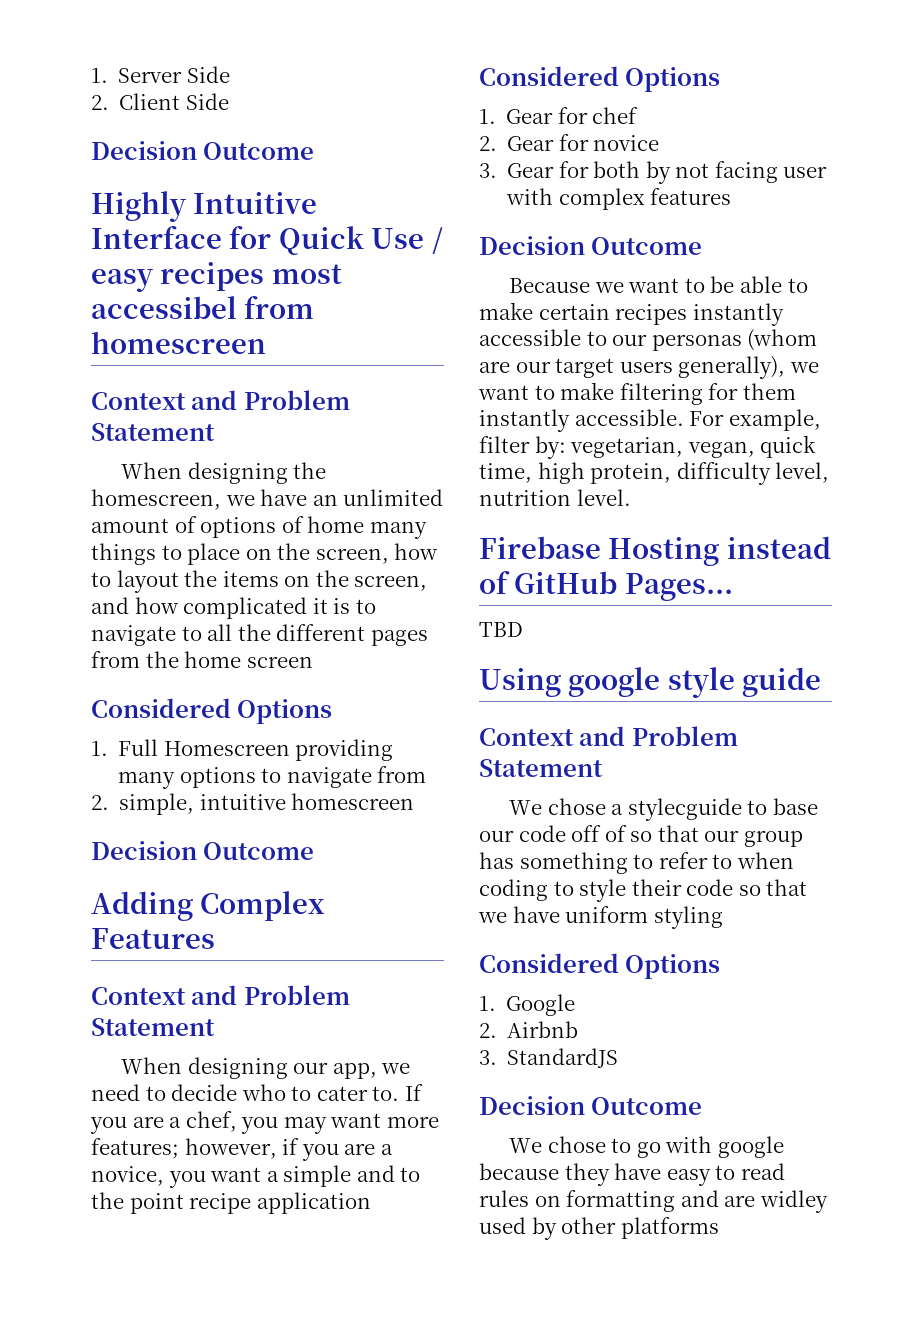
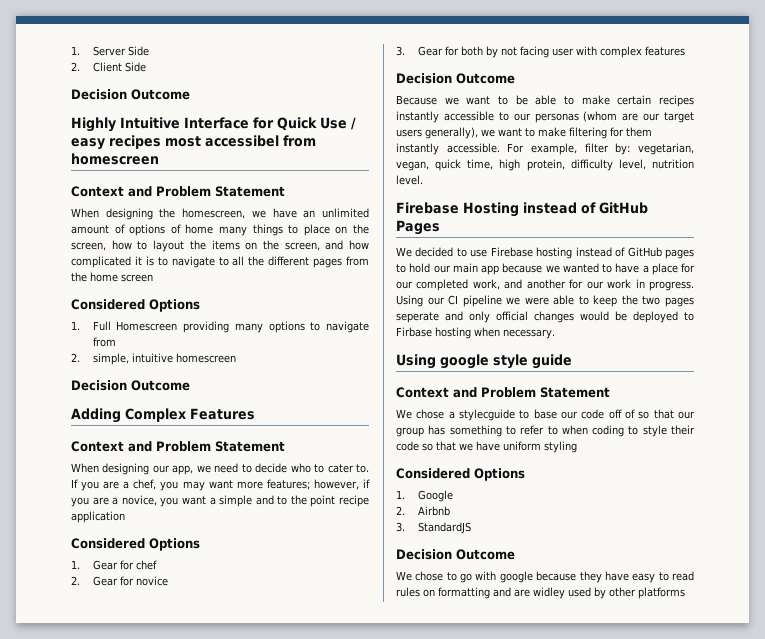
- Firebase Hosting instead of GitHub Pages...
- TBD
+ Firebase Hosting instead of GitHub Pages
+ We decided to use Firebase hosting instead of GitHub pages to hold our main app because we wanted to have a place for our completed work, and another for our work in progress. Using our CI pipeline we were able to keep the two pages seperate and only official changes would be deployed to Firbase hosting when necessary.

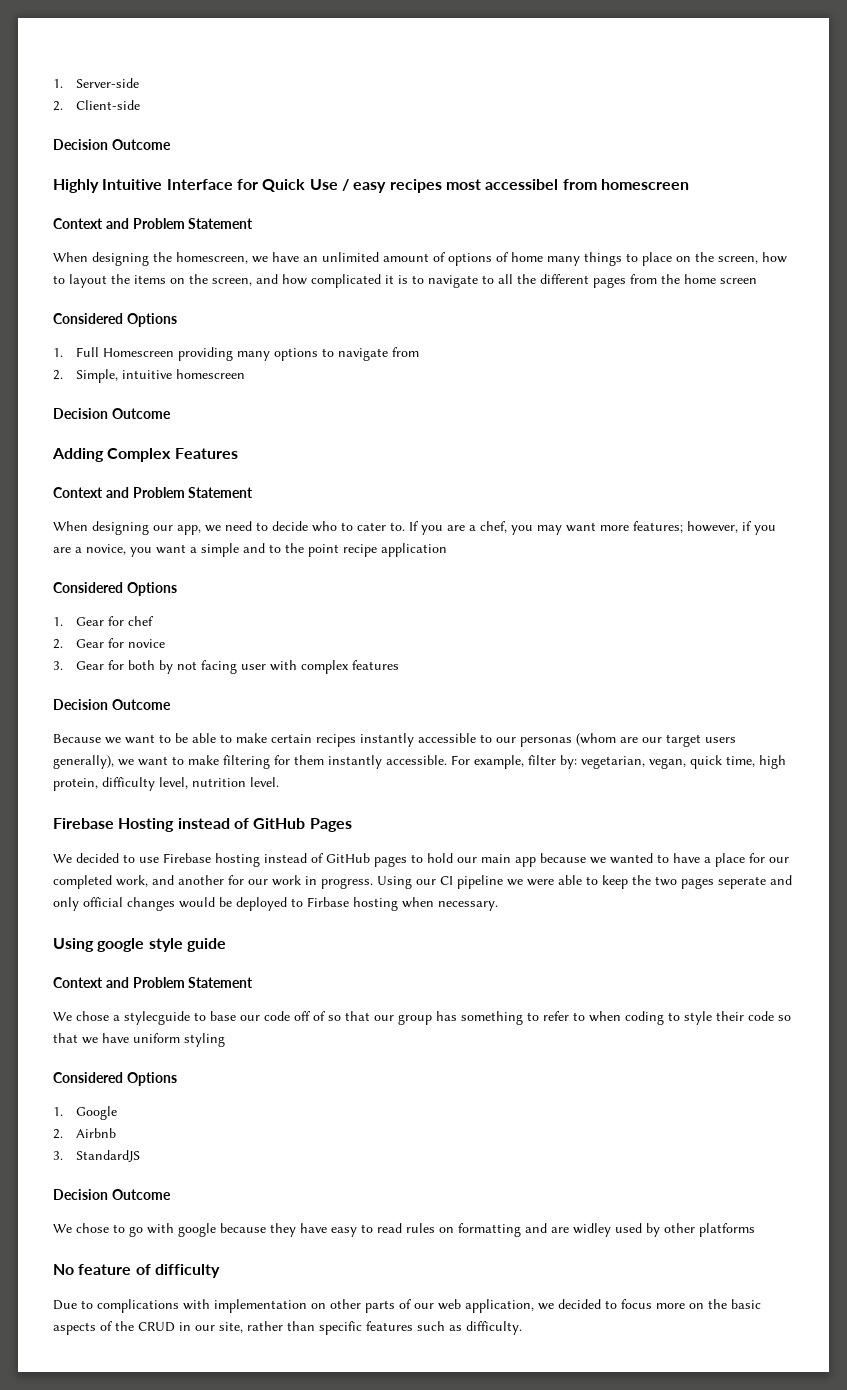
- 1. Server Side
- 2. Client Side
+ 1. Server-side
+ 2. Client-side
- 2. simple, intuitive homescreen
+ 2. Simple, intuitive homescreen
+ No feature of difficulty
+ Due to complications with implementation on other parts of our web application, we decided to focus more on the basic aspects of the CRUD in our site, rather than specific features such as difficulty.

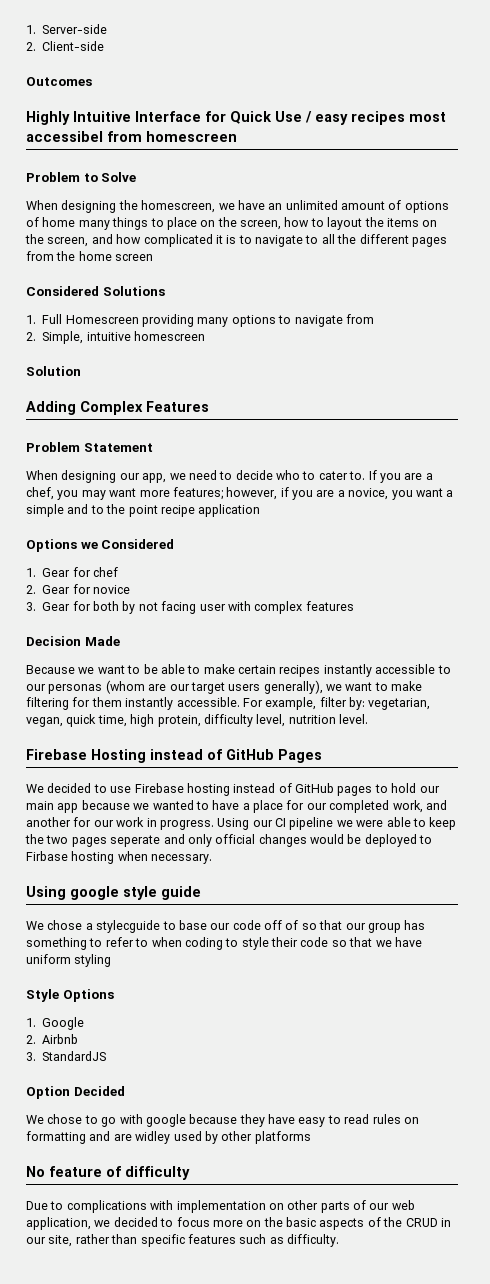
  2. Client-side
- Decision Outcome
+ Outcomes
  Highly Intuitive Interface for Quick Use / easy recipes most accessibel from homescreen
- Context and Problem Statement
+ Problem to Solve
  When designing the homescreen, we have an unlimited amount of options of home many things to place on the screen, how to layout the items on the screen, and how complicated it is to navigate to all the different pages from the home screen
- Considered Options
+ Considered Solutions
  2. Simple, intuitive homescreen
- Decision Outcome
+ Solution
  Adding Complex Features
- Context and Problem Statement
+ Problem Statement
  If you are a chef, you may want more features; however, if you are a novice, you want a simple and to the point recipe application
- Considered Options
+ Options we Considered
  3. Gear for both by not facing user with complex features
- Decision Outcome
+ Decision Made
  Using google style guide
- Context and Problem Statement
  We chose a stylecguide to base our code off of so that our group has something to refer to when coding to style their code so that we have uniform styling
- Considered Options
+ Style Options
  3. StandardJS
- Decision Outcome
+ Option Decided

